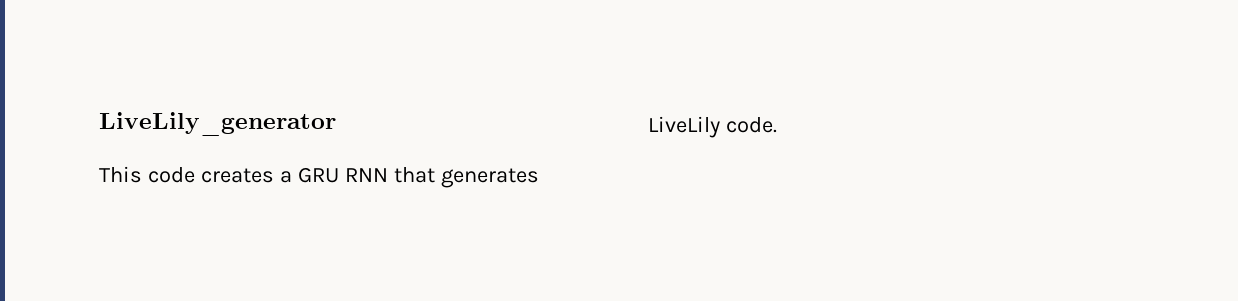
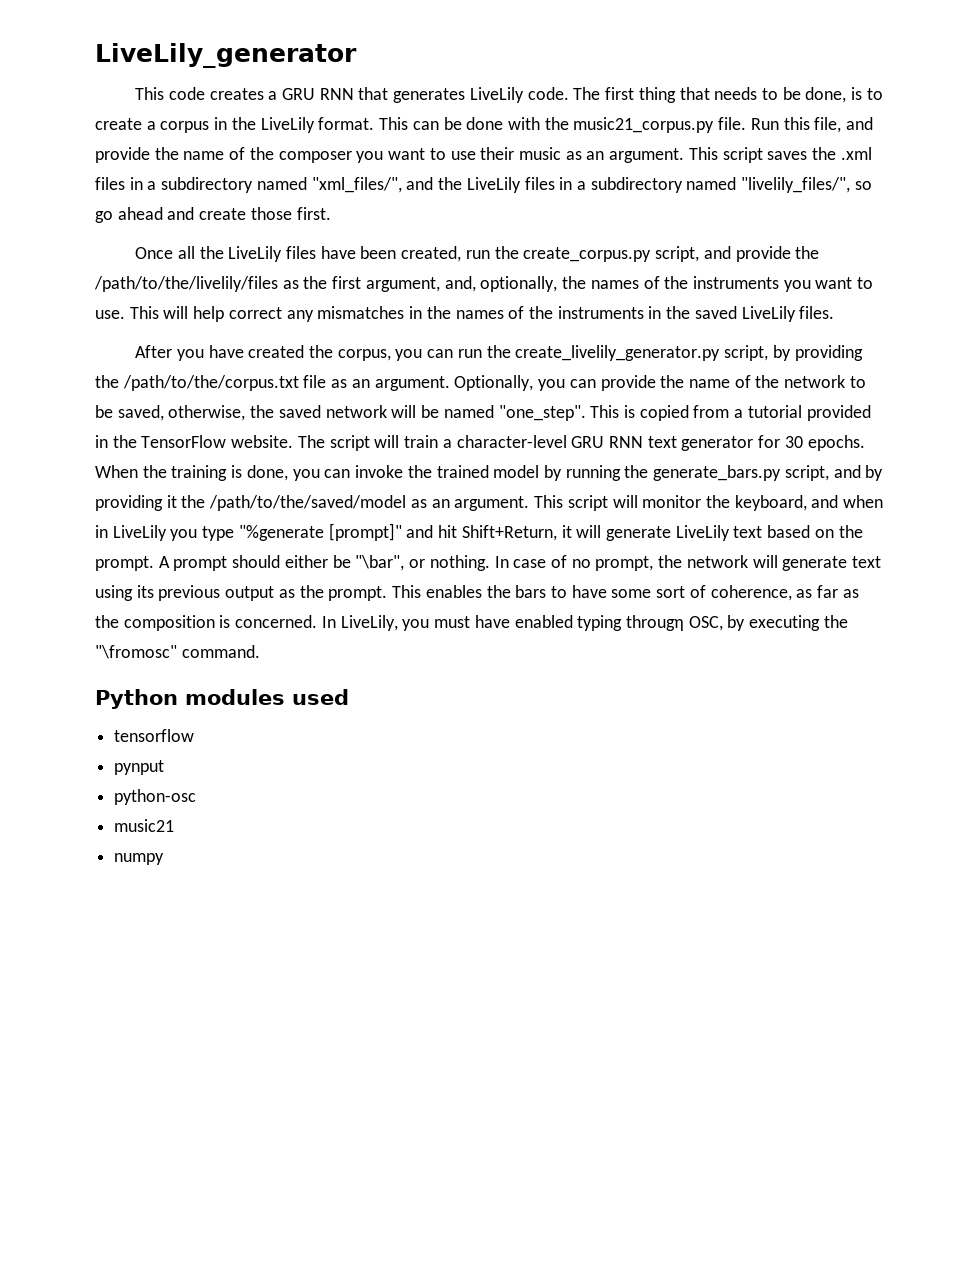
+ The first thing that needs to be done, is to create a corpus in the LiveLily format. This can be done with the music21_corpus.py file. Run this file, and provide the name of the composer you want to use their music as an argument. This script saves the .xml files in a subdirectory named "xml_files/", and the LiveLily files in a subdirectory named "livelily_files/", so go ahead and create those first.
+ Once all the LiveLily files have been created, run the create_corpus.py script, and provide the /path/to/the/livelily/files as the first argument, and, optionally, the names of the instruments you want to use. This will help correct any mismatches in the names of the instruments in the saved LiveLily files.
+ After you have created the corpus, you can run the create_livelily_generator.py script, by providing the /path/to/the/corpus.txt file as an argument. Optionally, you can provide the name of the network to be saved, otherwise, the saved network will be named "one_step". This is copied from a tutorial provided in the TensorFlow website. The script will train a character-level GRU RNN text generator for 30 epochs. When the training is done, you can invoke the trained model by running the generate_bars.py script, and by providing it the /path/to/the/saved/model as an argument. This script will monitor the keyboard, and when in LiveLily you type "%generate [prompt]" and hit Shift+Return, it will generate LiveLily text based on the prompt. A prompt should either be "\bar", or nothing. In case of no prompt, the network will generate text using its previous output as the prompt. This enables the bars to have some sort of coherence, as far as the composition is concerned. In LiveLily, you must have enabled typing througη OSC, by executing the "\fromosc" command.
+ Python modules used
+ tensorflow
+ pynput
+ python-osc
+ music21
+ numpy

